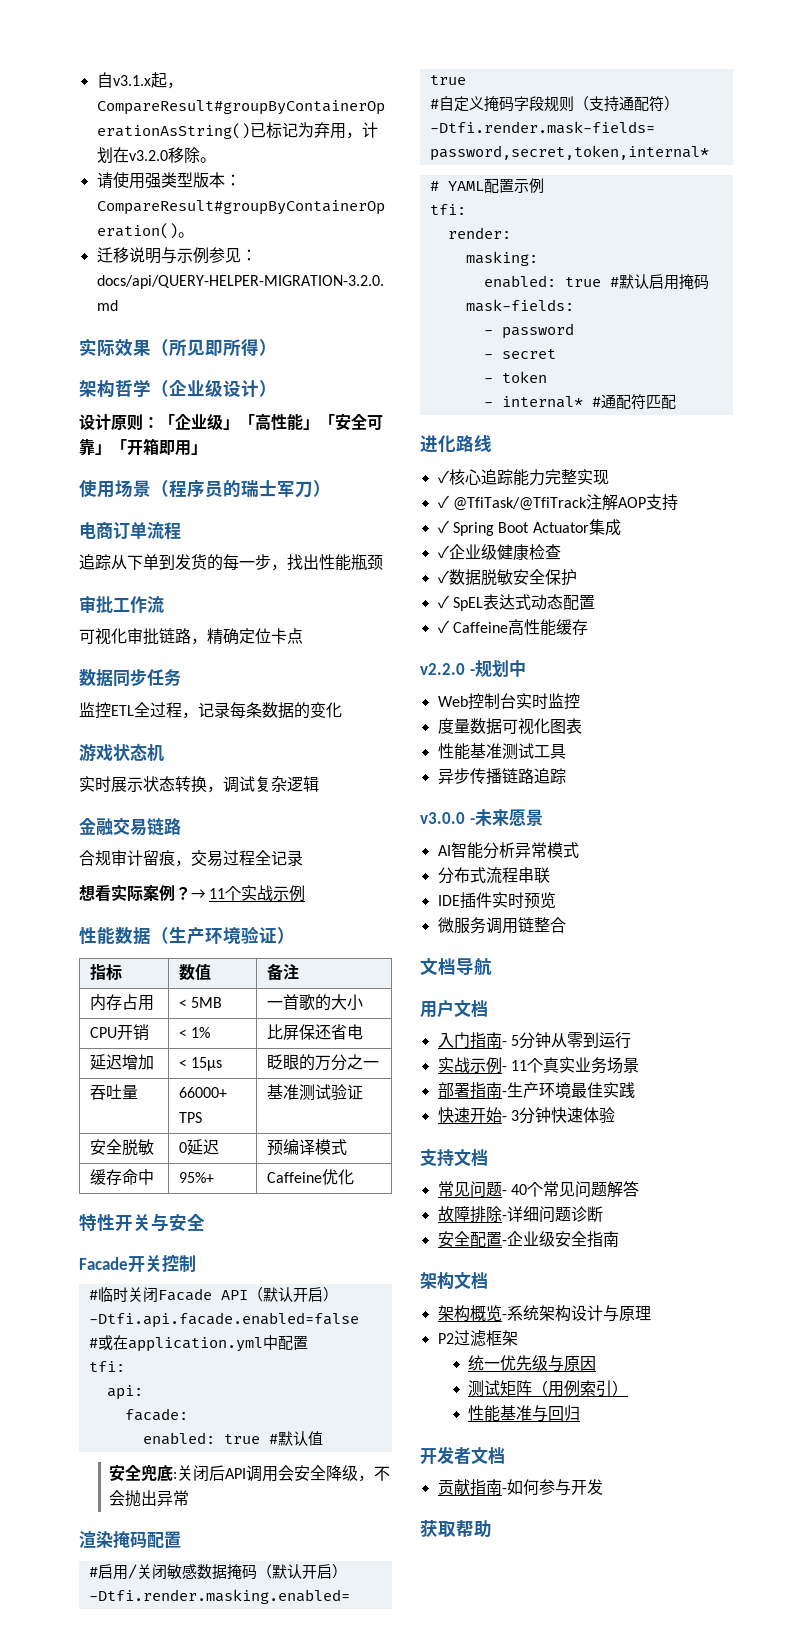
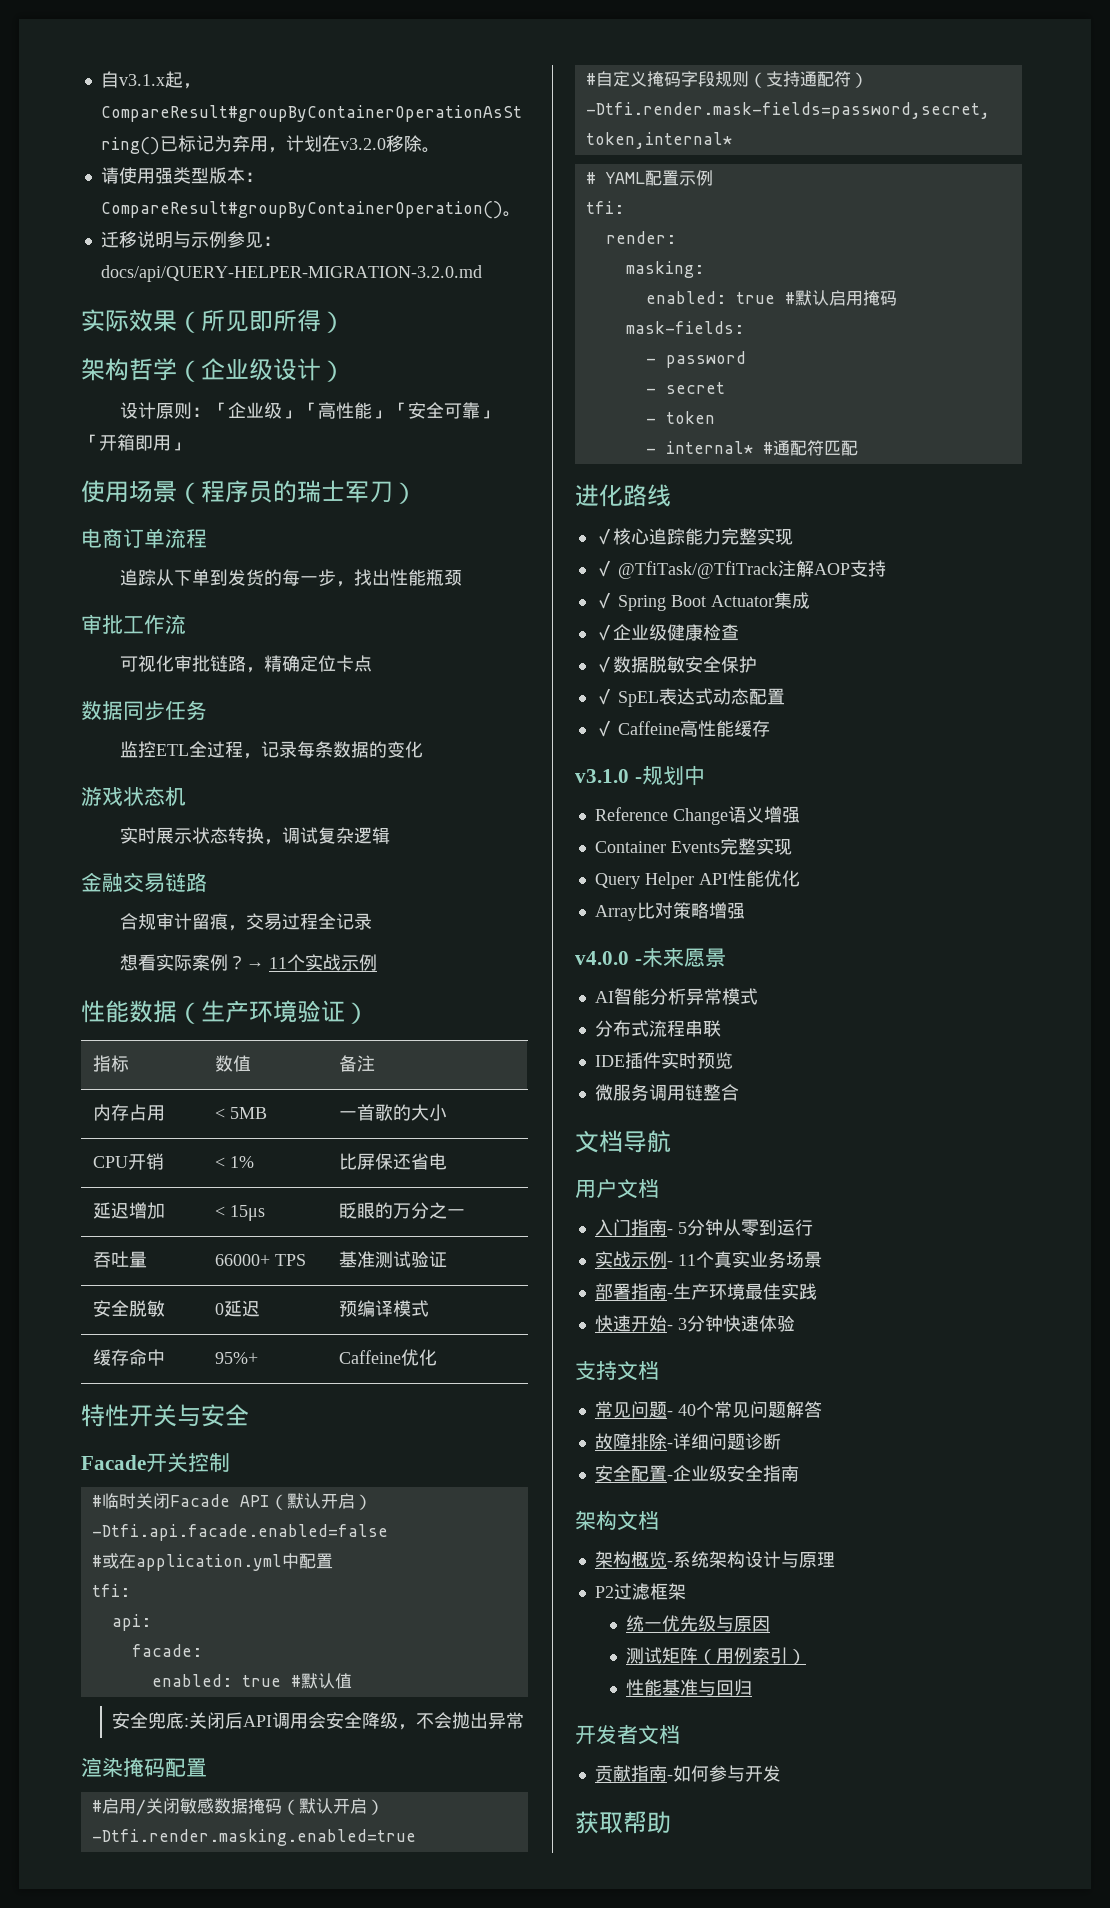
- v2.2.0 -规划中
+ v3.1.0 -规划中
- Web控制台实时监控
- 度量数据可视化图表
- 性能基准测试工具
- 异步传播链路追踪
- v3.0.0 -未来愿景
+ Reference Change语义增强
+ Container Events完整实现
+ Query Helper API性能优化
+ Array比对策略增强
+ v4.0.0 -未来愿景

